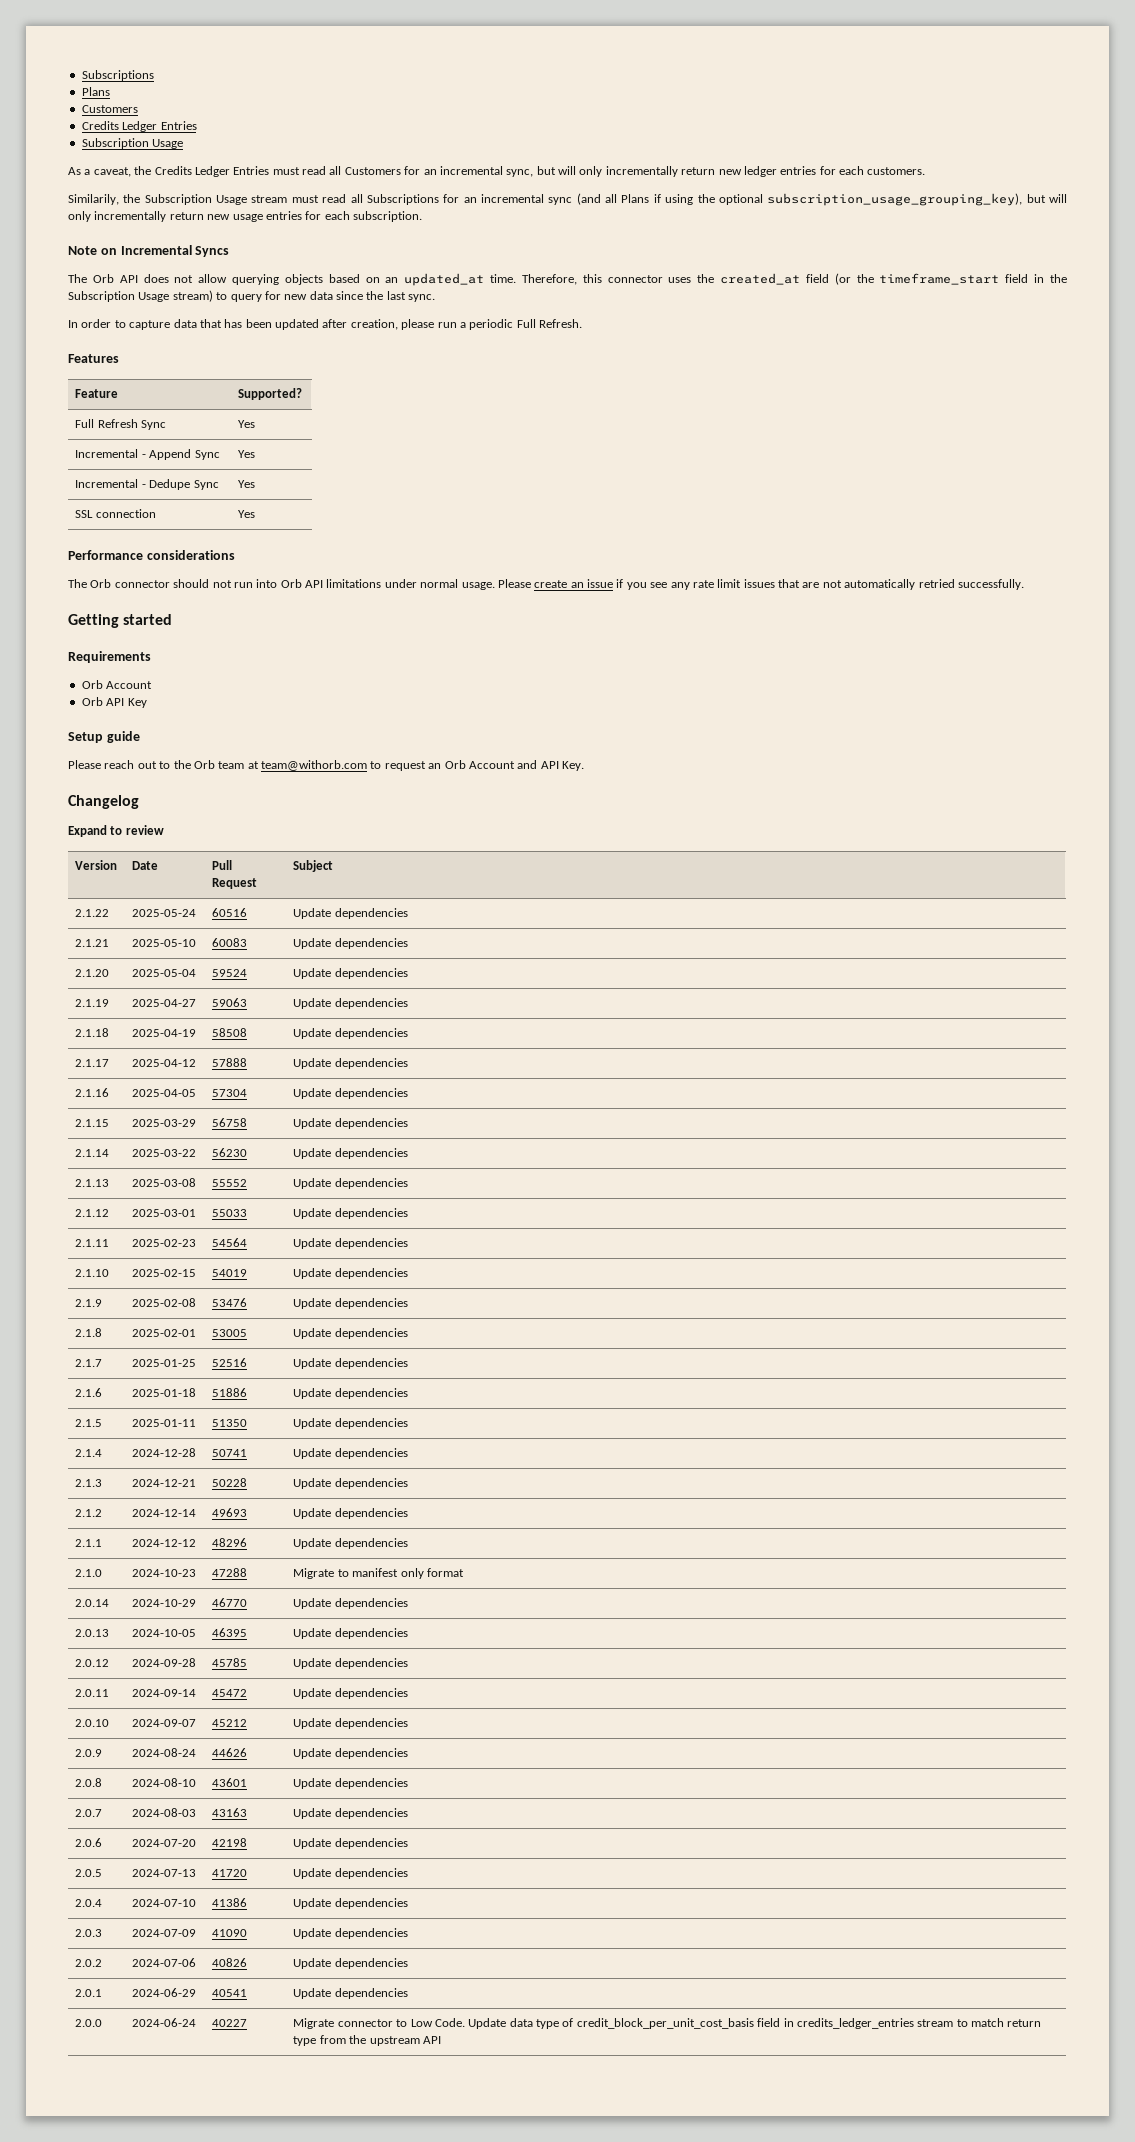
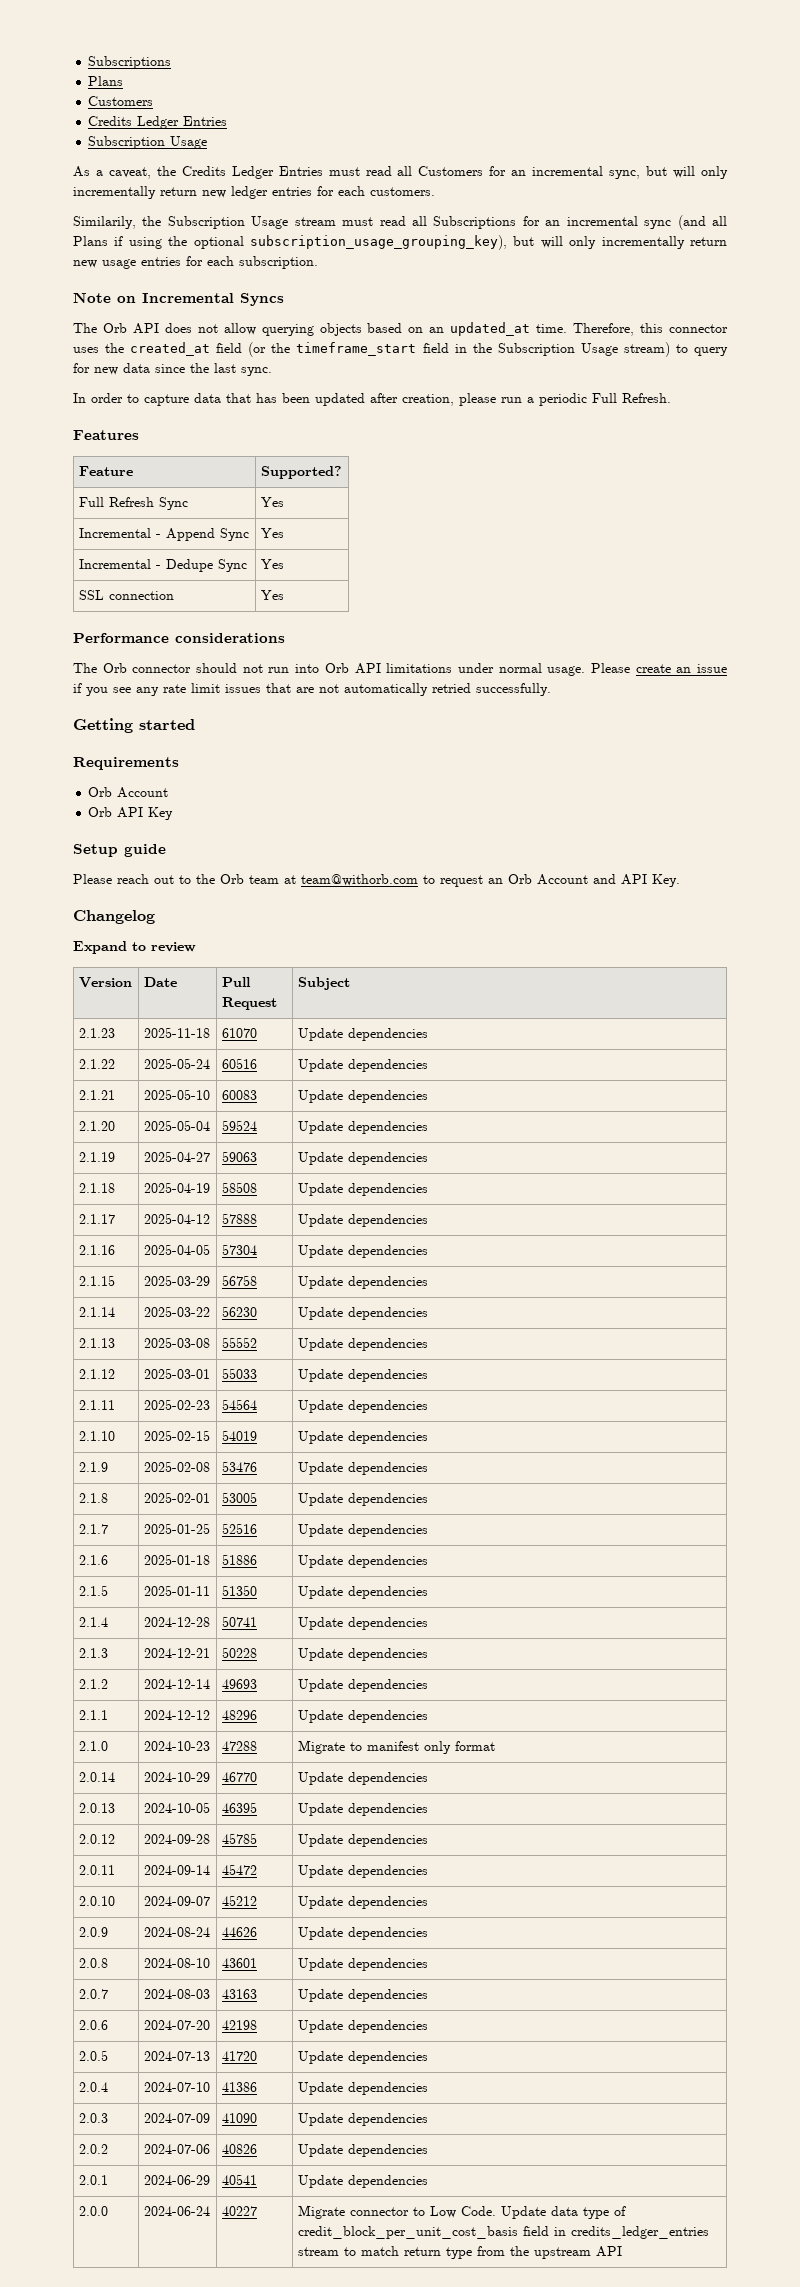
+ 2.1.23 | 2025-11-18 | 61070 | Update dependencies

